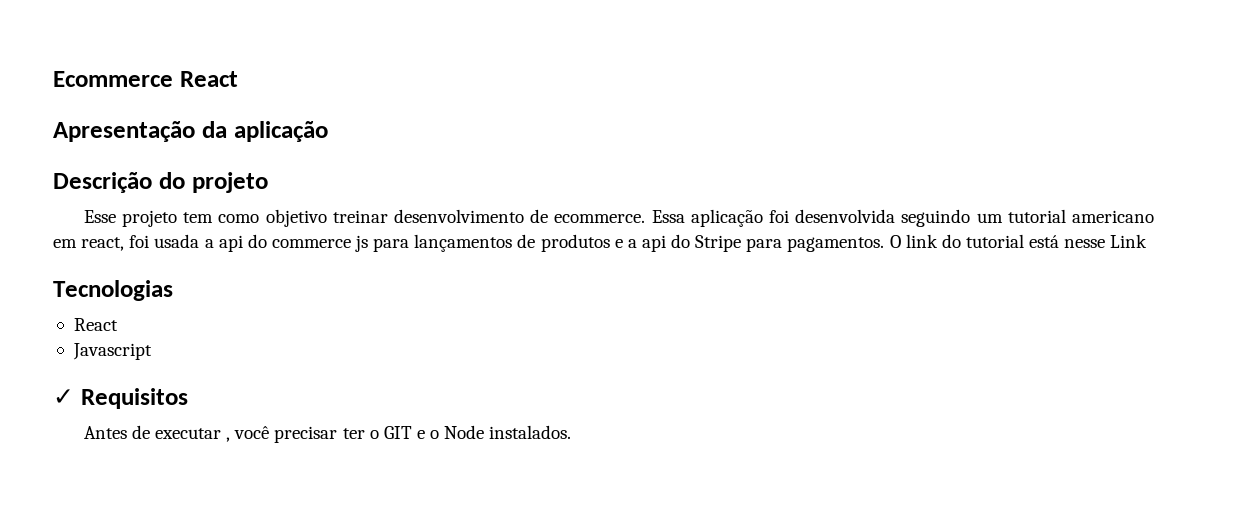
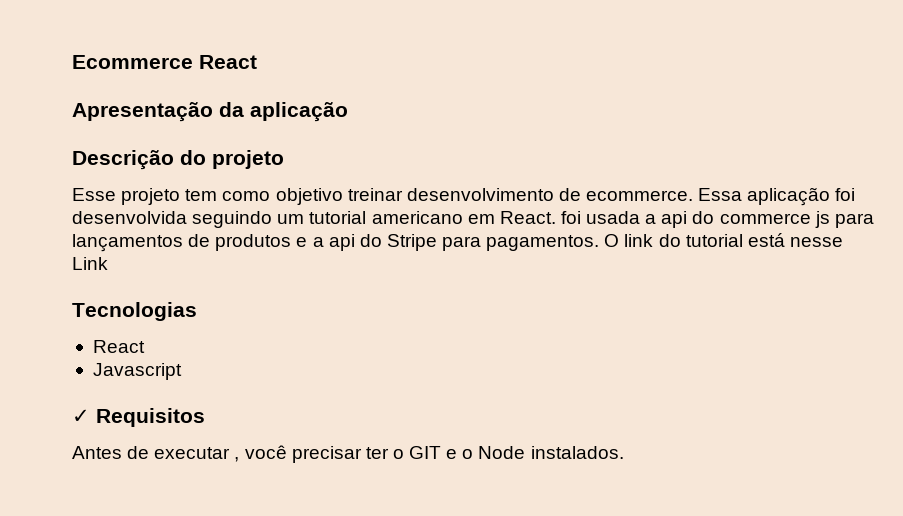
- Essa aplicação foi desenvolvida seguindo um tutorial americano em react, foi usada a api do commerce js para lançamentos de produtos e a api do Stripe para pagamentos.
+ Essa aplicação foi desenvolvida seguindo um tutorial americano em React. foi usada a api do commerce js para lançamentos de produtos e a api do Stripe para pagamentos.

